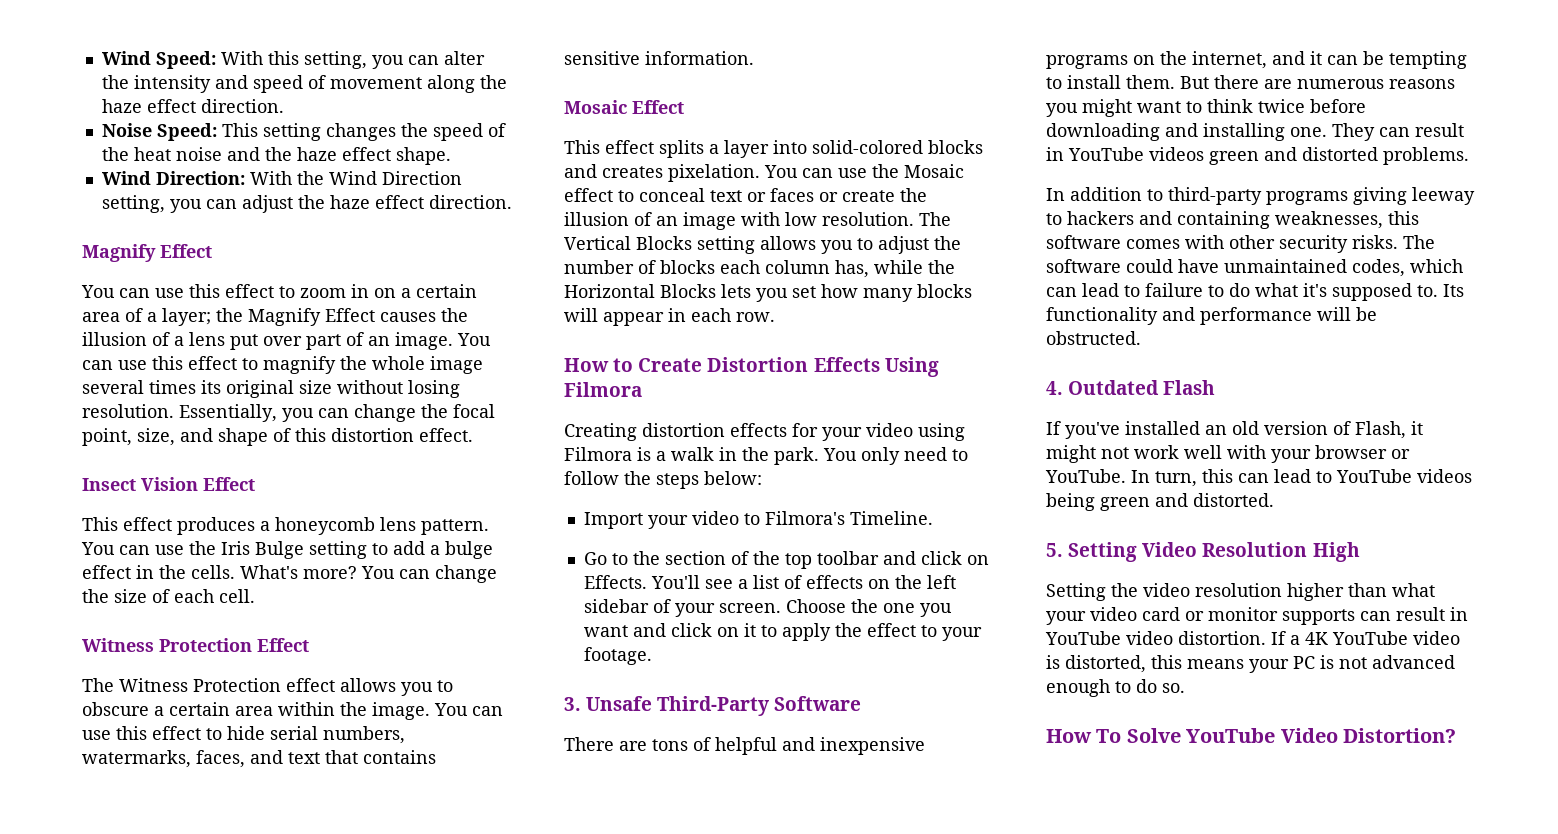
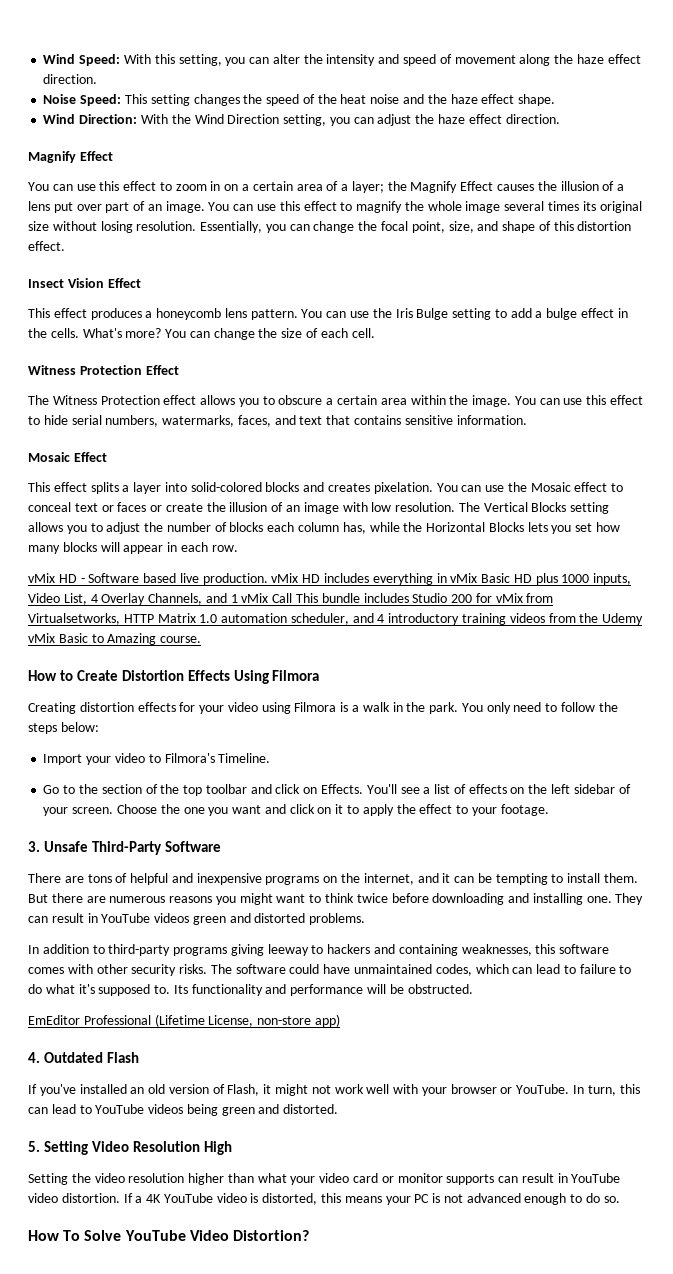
+ vMix HD - Software based live production. vMix HD includes everything in vMix Basic HD plus 1000 inputs, Video List, 4 Overlay Channels, and 1 vMix Call This bundle includes Studio 200 for vMix from Virtualsetworks, HTTP Matrix 1.0 automation scheduler, and 4 introductory training videos from the Udemy vMix Basic to Amazing course.
+ EmEditor Professional (Lifetime License, non-store app)

